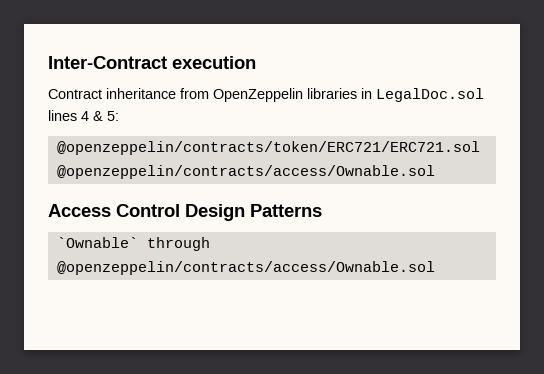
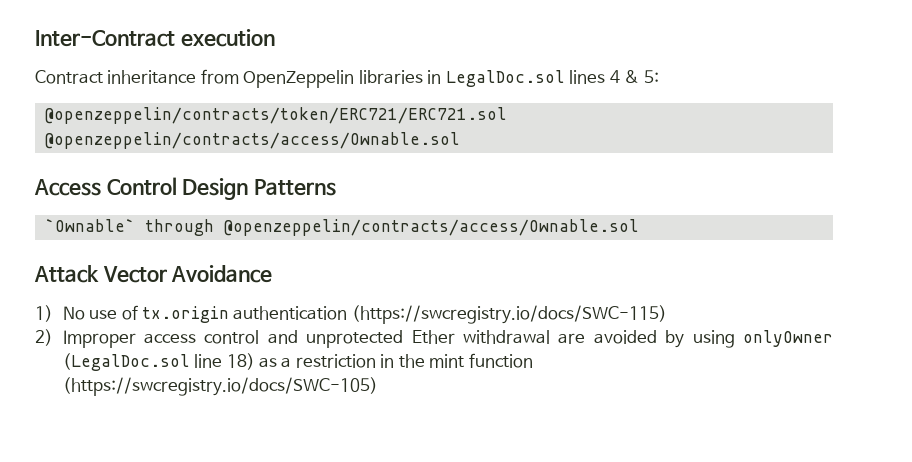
+ Attack Vector Avoidance
+ 1) No use of tx.origin authentication (https://swcregistry.io/docs/SWC-115)
+ 2) Improper access control and unprotected Ether withdrawal are avoided by using onlyOwner (LegalDoc.sol line 18) as a restriction in the mint function (https://swcregistry.io/docs/SWC-105)

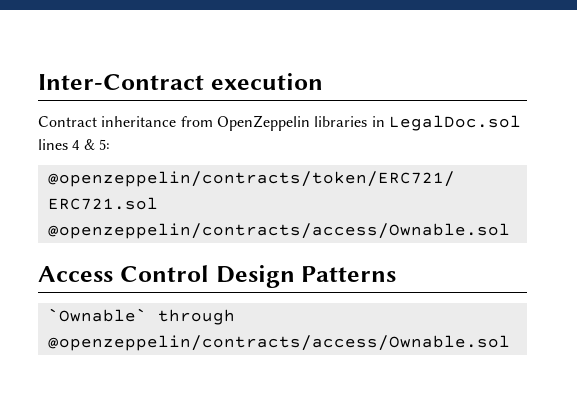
- Attack Vector Avoidance
- 1) No use of tx.origin authentication (https://swcregistry.io/docs/SWC-115)
- 2) Improper access control and unprotected Ether withdrawal are avoided by using onlyOwner (LegalDoc.sol line 18) as a restriction in the mint function (https://swcregistry.io/docs/SWC-105)

